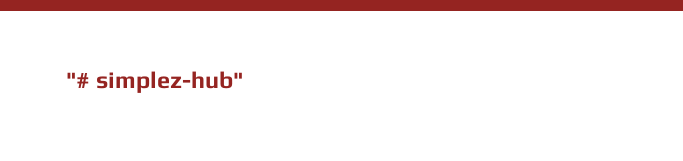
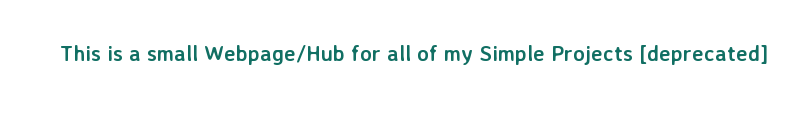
- "# simplez-hub"
+ This is a small Webpage/Hub for all of my Simple Projects [deprecated]

